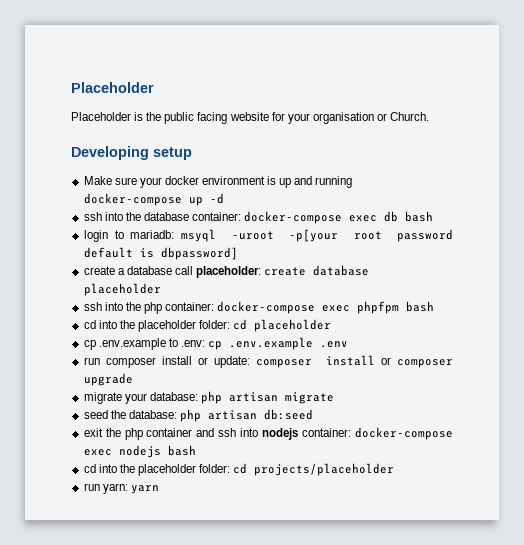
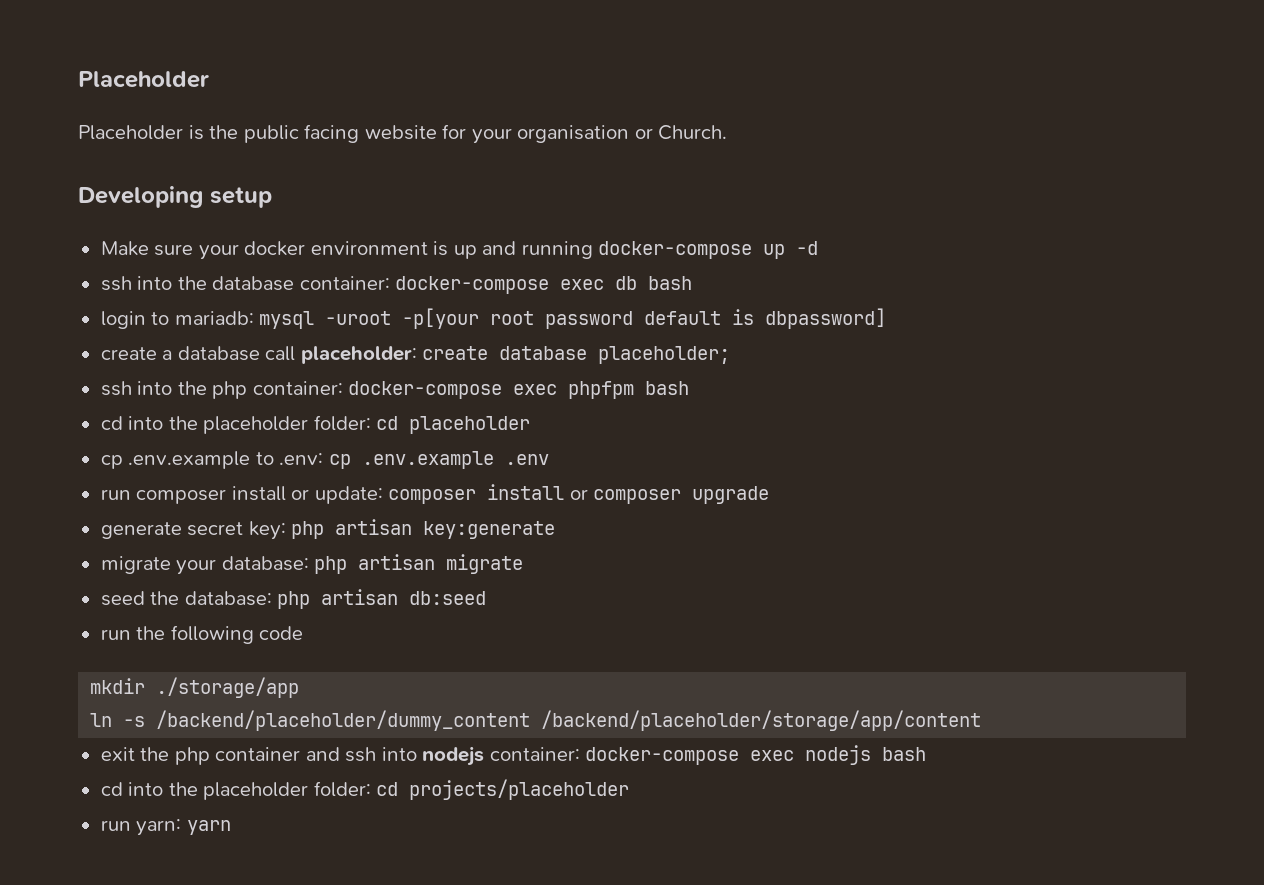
- login to mariadb: msyql -uroot -p[your root password default is dbpassword]
+ login to mariadb: mysql -uroot -p[your root password default is dbpassword]
- create a database call placeholder: create database placeholder
+ create a database call placeholder: create database placeholder;
+ generate secret key: php artisan key:generate
+ run the following code
+ mkdir ./storage/app
+ ln -s /backend/placeholder/dummy_content /backend/placeholder/storage/app/content

